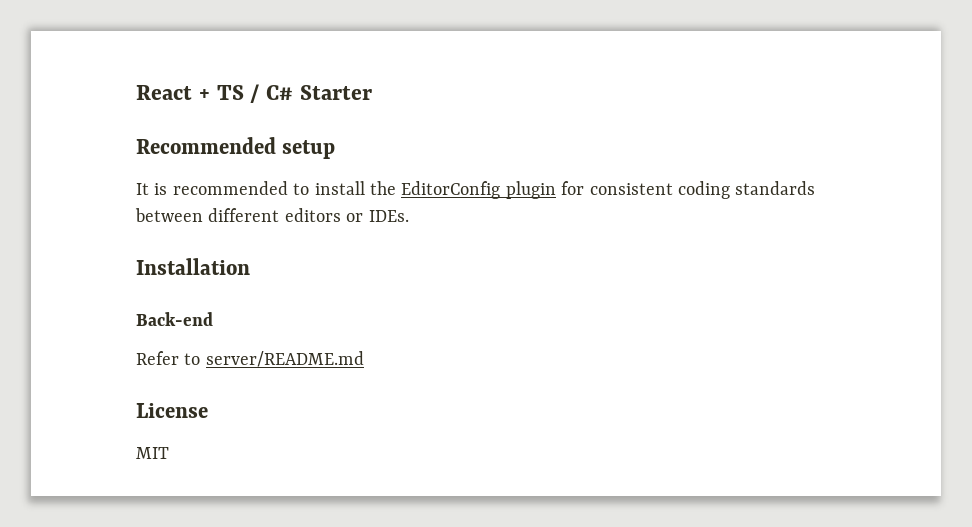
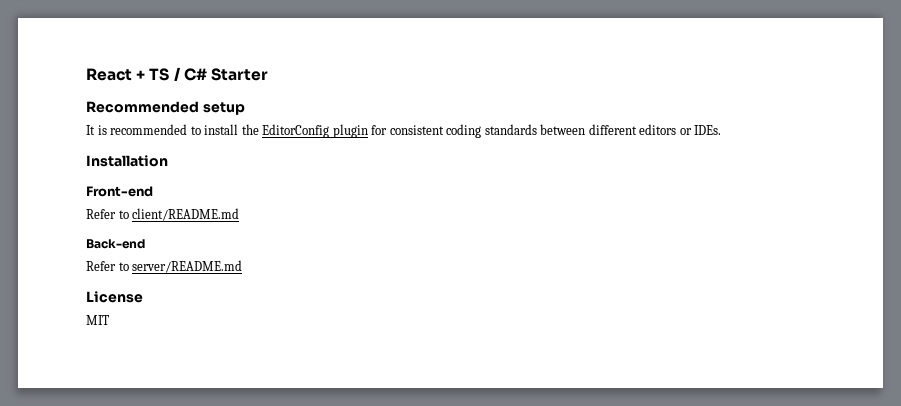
+ Front-end
+ Refer to client/README.md

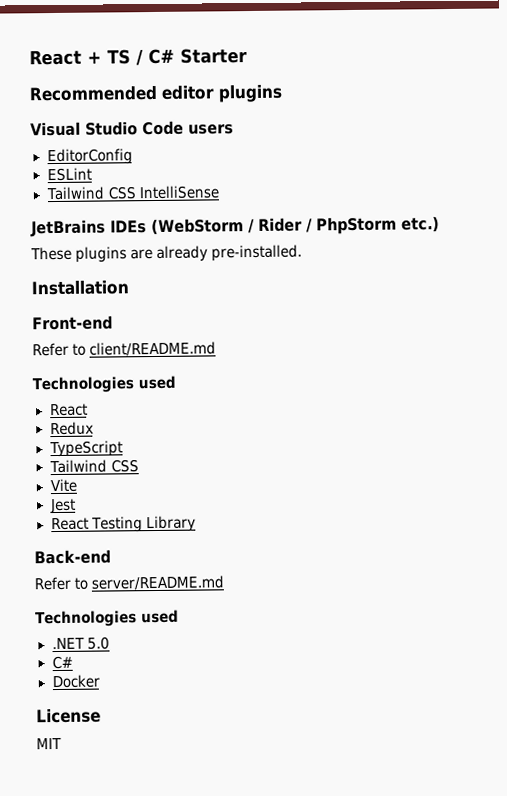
- Recommended setup
- It is recommended to install the EditorConfig plugin for consistent coding standards between different editors or IDEs.
+ Recommended editor plugins
+ Visual Studio Code users
+ EditorConfig
+ ESLint
+ Tailwind CSS IntelliSense
+ JetBrains IDEs (WebStorm / Rider / PhpStorm etc.)
+ These plugins are already pre-installed.
  Refer to client/README.md
+ Technologies used
+ React
+ Redux
+ TypeScript
+ Tailwind CSS
+ Vite
+ Jest
+ React Testing Library
  Back-end
  Refer to server/README.md
+ Technologies used
+ .NET 5.0
+ C#
+ Docker

